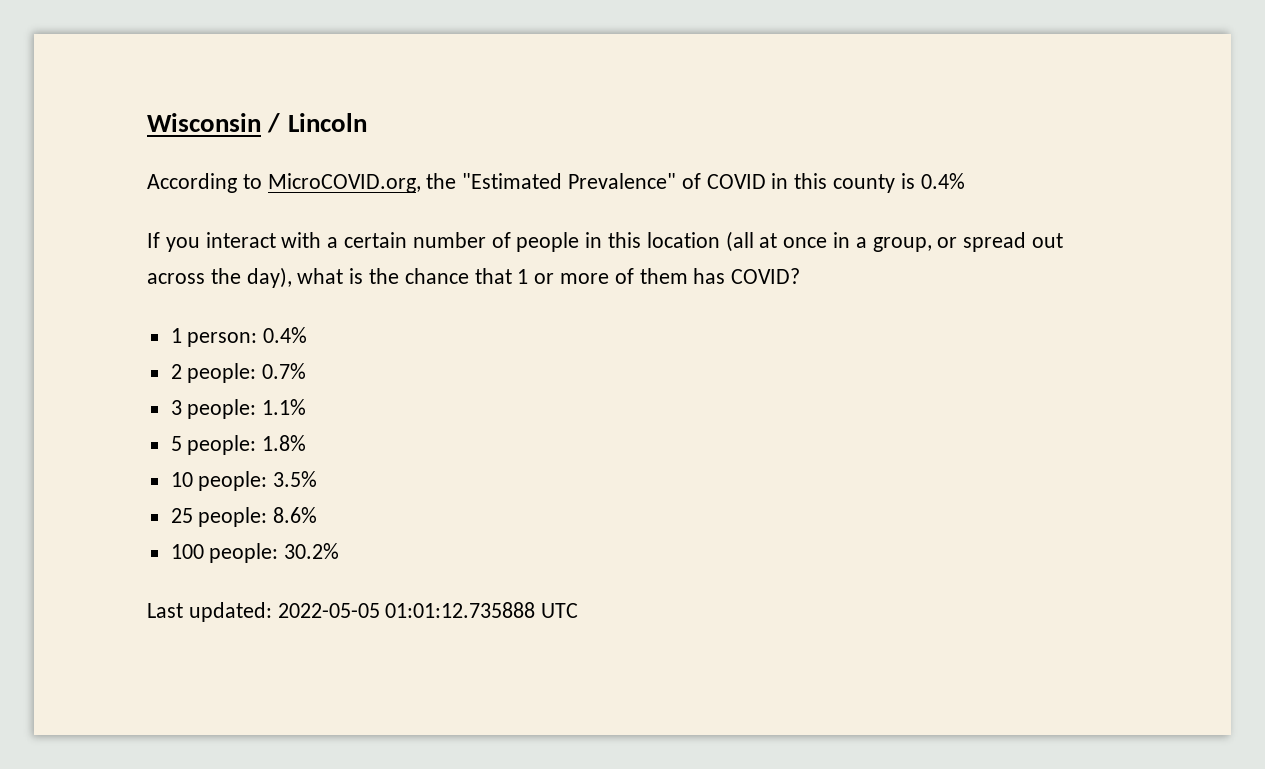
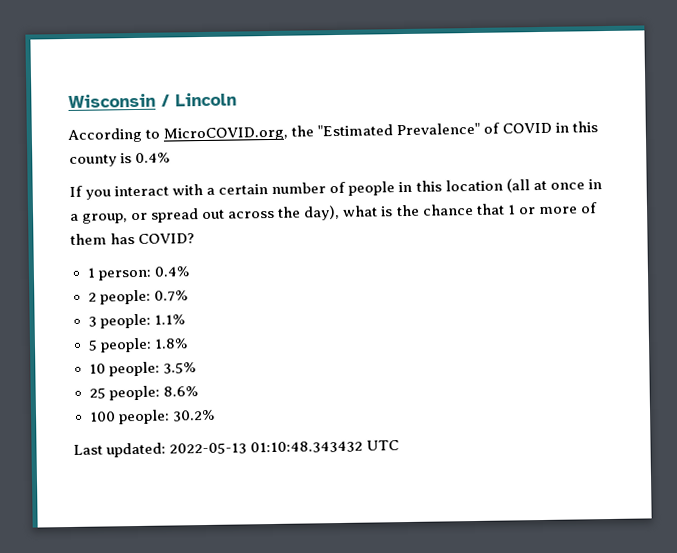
- Last updated: 2022-05-05 01:01:12.735888 UTC
+ Last updated: 2022-05-13 01:10:48.343432 UTC

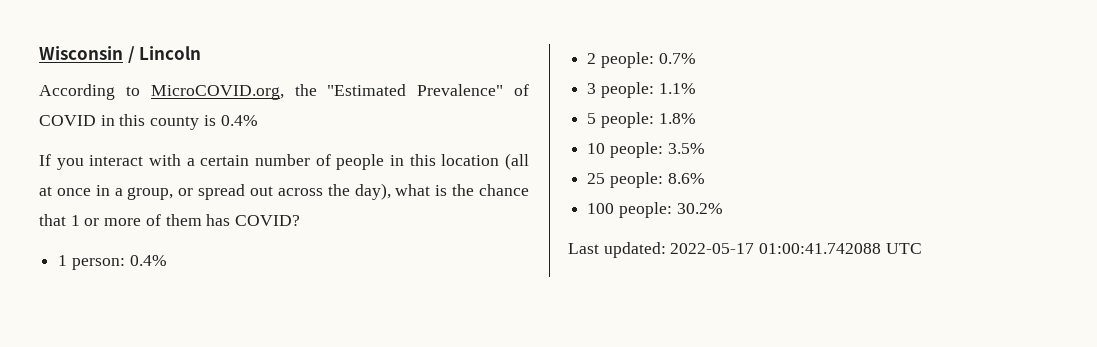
- Last updated: 2022-05-13 01:10:48.343432 UTC
+ Last updated: 2022-05-17 01:00:41.742088 UTC

